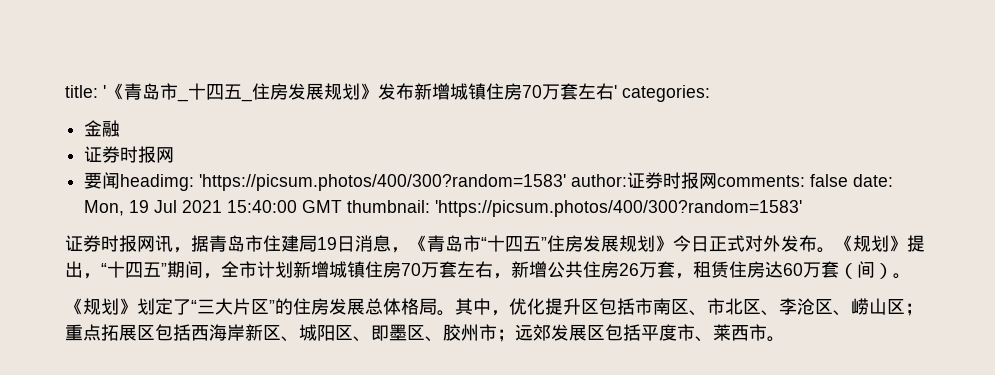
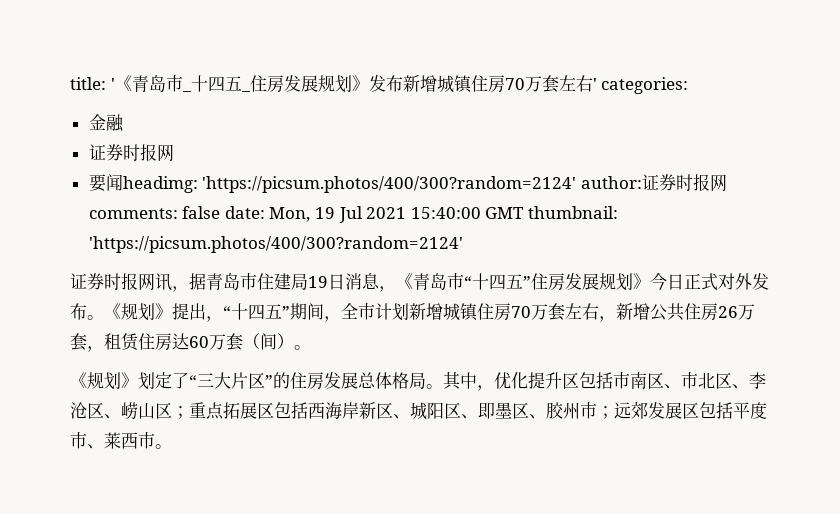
- 要闻headimg: 'https://picsum.photos/400/300?random=1583' author:证券时报网comments: false date: Mon, 19 Jul 2021 15:40:00 GMT thumbnail: 'https://picsum.photos/400/300?random=1583'
+ 要闻headimg: 'https://picsum.photos/400/300?random=2124' author:证券时报网comments: false date: Mon, 19 Jul 2021 15:40:00 GMT thumbnail: 'https://picsum.photos/400/300?random=2124'

